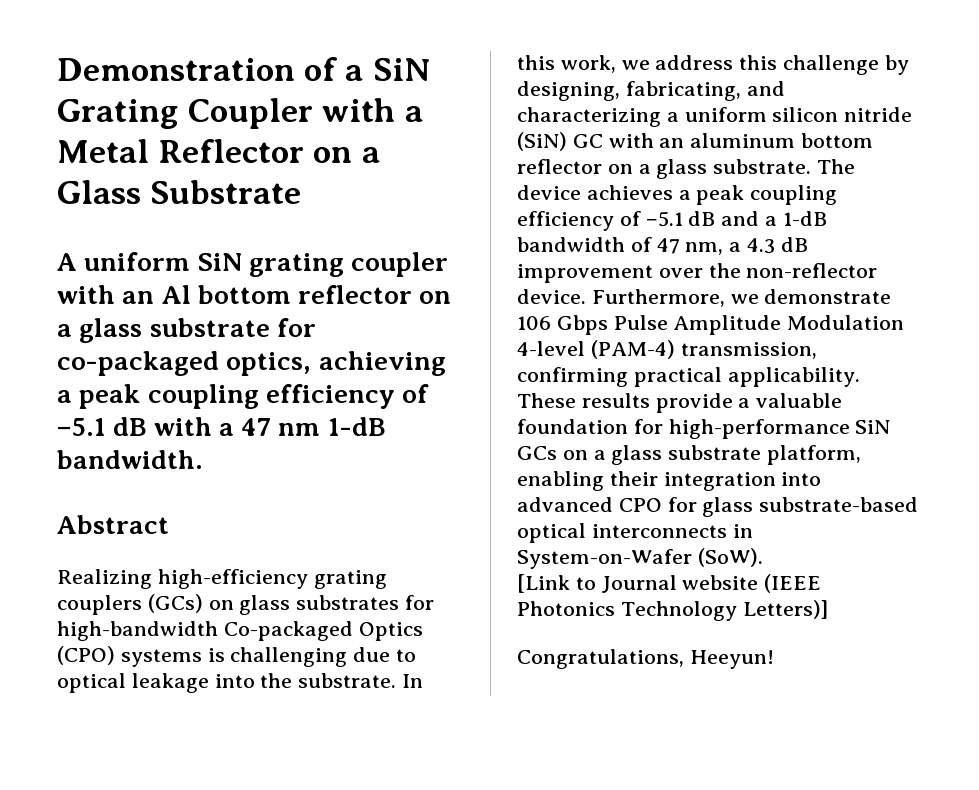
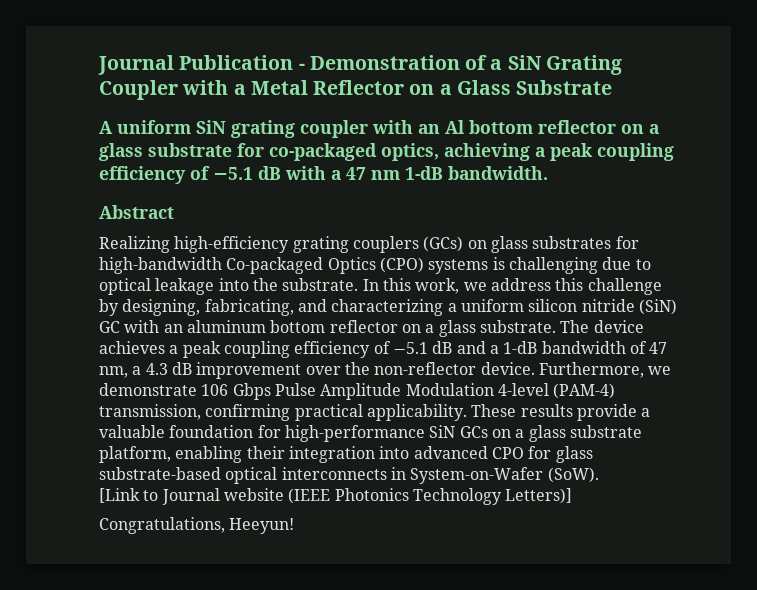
- Demonstration of a SiN Grating Coupler with a Metal Reflector on a Glass Substrate
+ Journal Publication - Demonstration of a SiN Grating Coupler with a Metal Reflector on a Glass Substrate

